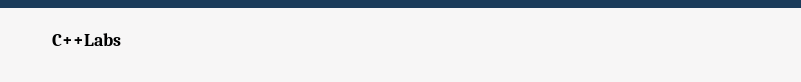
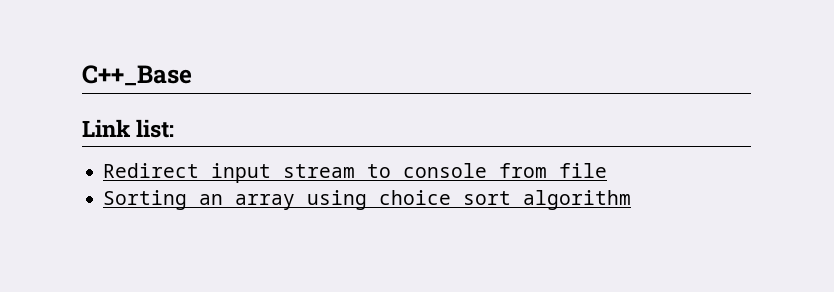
- C++Labs
+ C++_Base
+ Link list:
+ Redirect input stream to console from file
+ Sorting an array using choice sort algorithm

